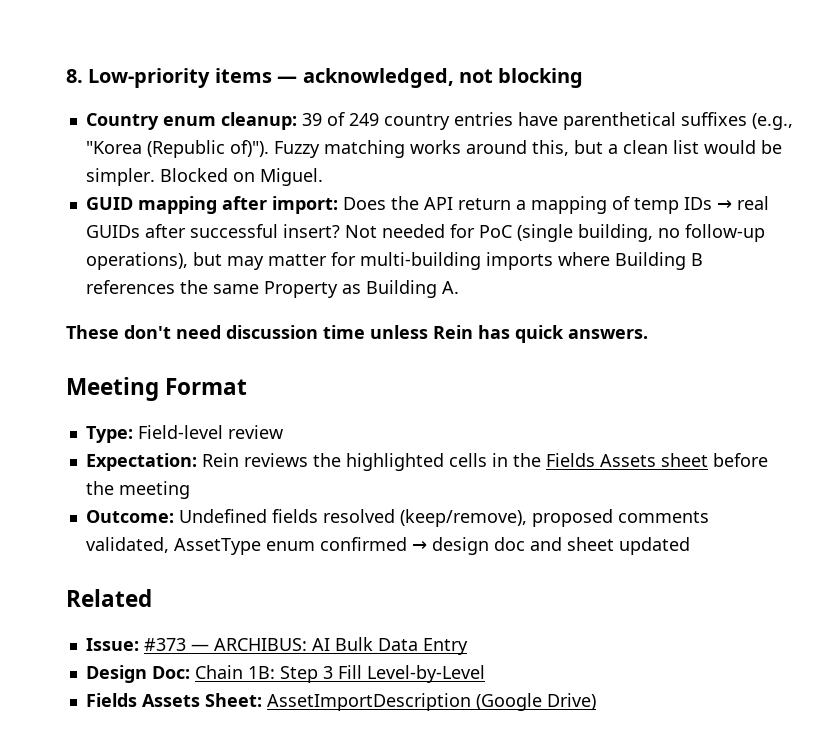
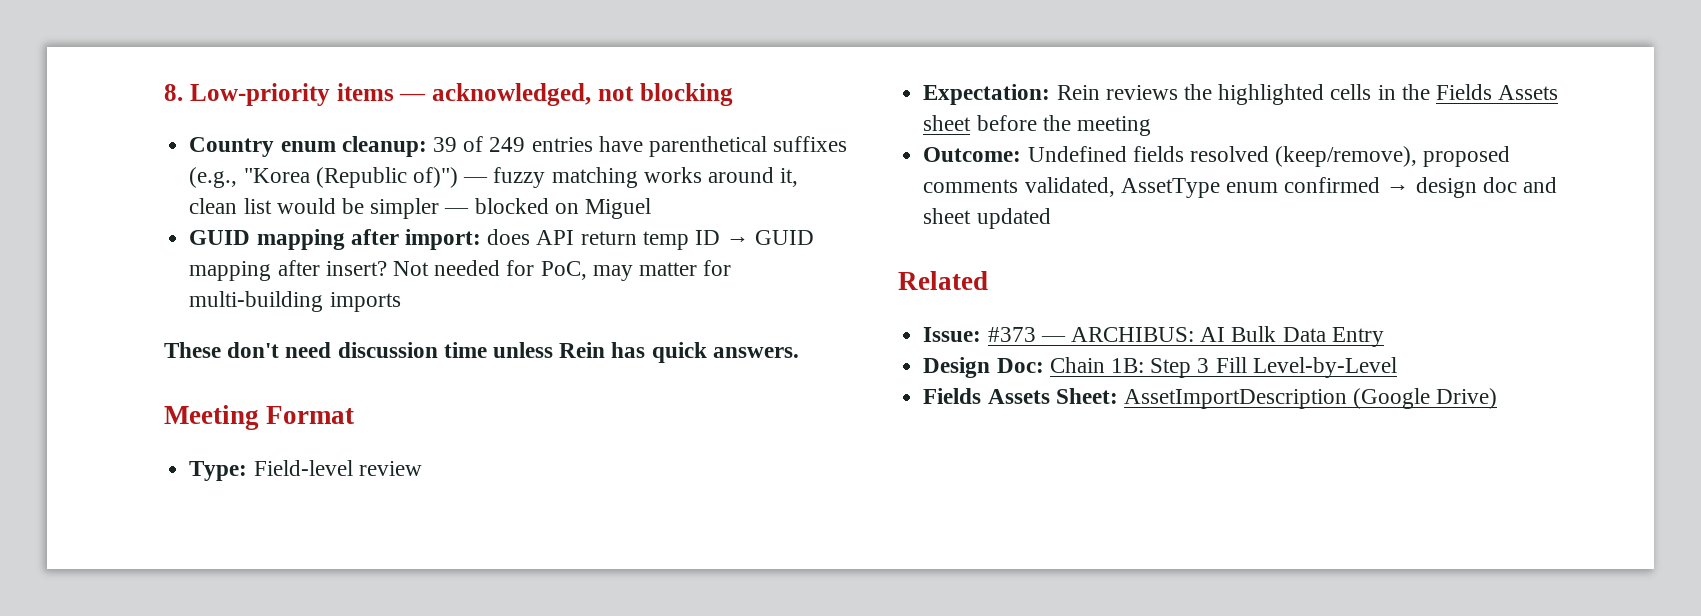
- Country enum cleanup: 39 of 249 country entries have parenthetical suffixes (e.g., "Korea (Republic of)"). Fuzzy matching works around this, but a clean list would be simpler. Blocked on Miguel.
- GUID mapping after import: Does the API return a mapping of temp IDs → real GUIDs after successful insert? Not needed for PoC (single building, no follow-up operations), but may matter for multi-building imports where Building B references the same Property as Building A.
+ Country enum cleanup: 39 of 249 entries have parenthetical suffixes (e.g., "Korea (Republic of)") — fuzzy matching works around it, clean list would be simpler — blocked on Miguel
+ GUID mapping after import: does API return temp ID → GUID mapping after insert? Not needed for PoC, may matter for multi-building imports

